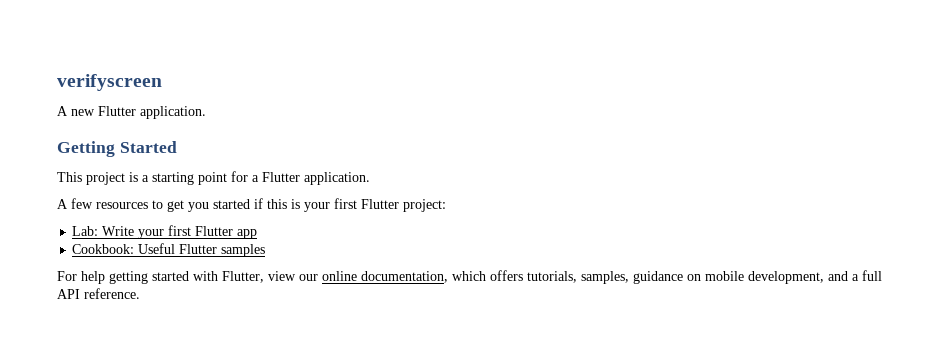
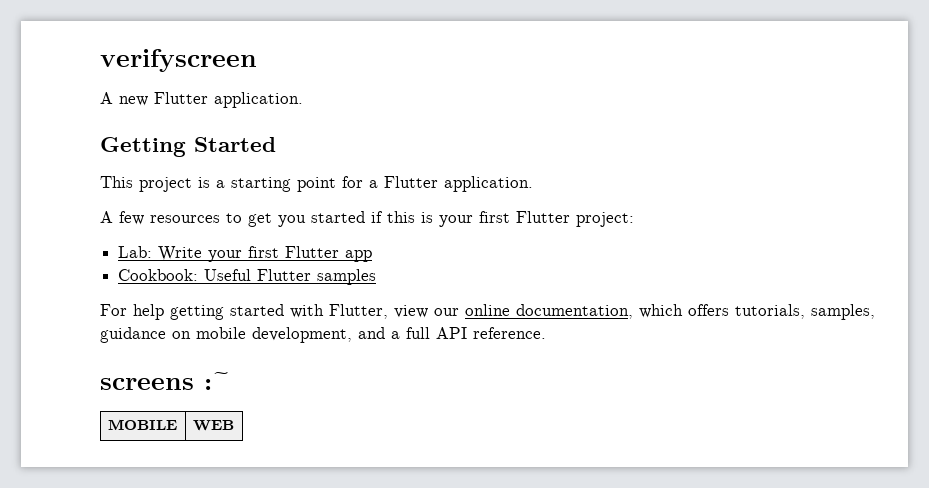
+ screens :~
+ MOBILE | WEB

